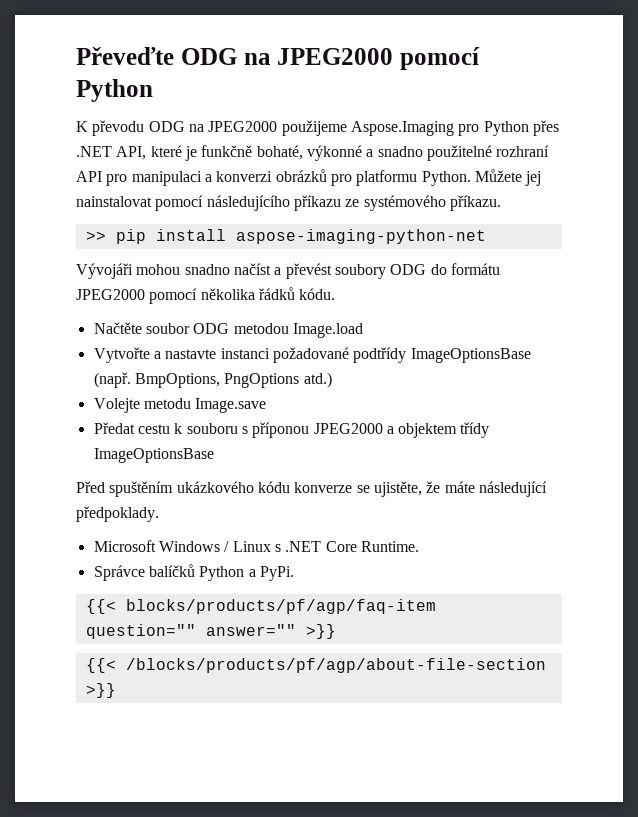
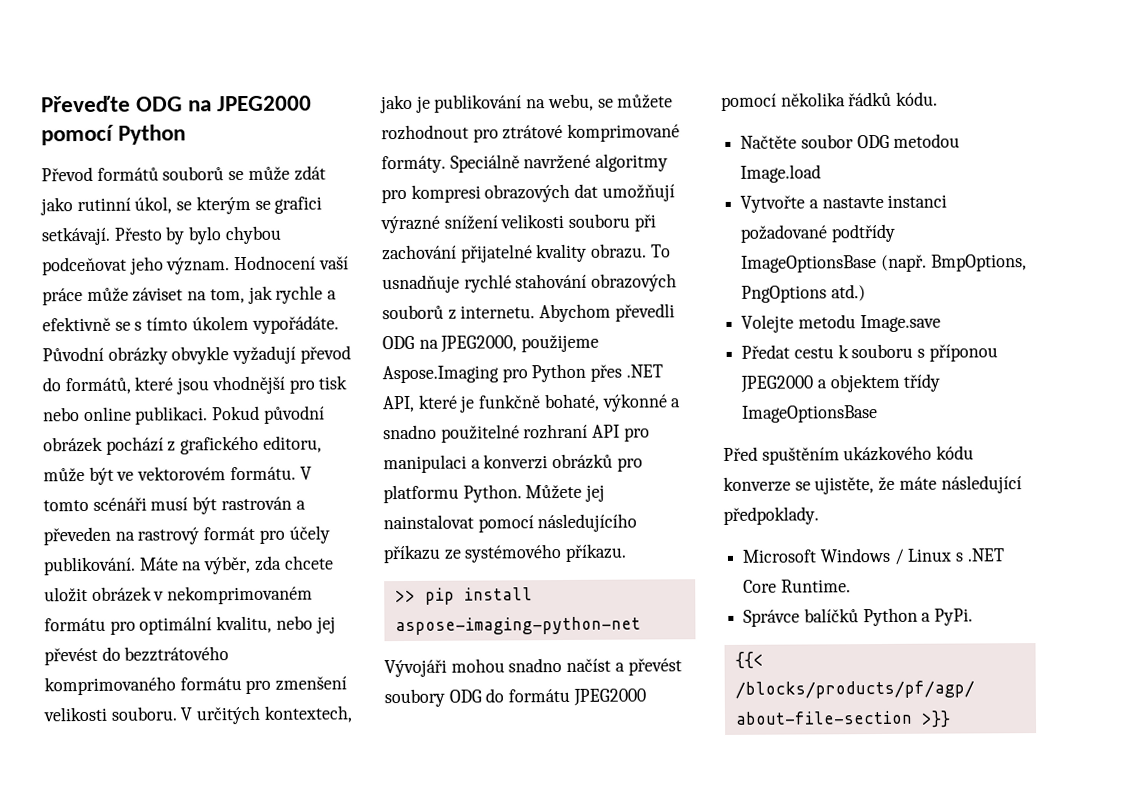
- K převodu ODG na JPEG2000 použijeme Aspose.Imaging pro Python přes .NET API, které je funkčně bohaté, výkonné a snadno použitelné rozhraní API pro manipulaci a konverzi obrázků pro platformu Python.
+ Převod formátů souborů se může zdát jako rutinní úkol, se kterým se grafici setkávají. Přesto by bylo chybou podceňovat jeho význam. Hodnocení vaší práce může záviset na tom, jak rychle a efektivně se s tímto úkolem vypořádáte. Původní obrázky obvykle vyžadují převod do formátů, které jsou vhodnější pro tisk nebo online publikaci. Pokud původní obrázek pochází z grafického editoru, může být ve vektorovém formátu. V tomto scénáři musí být rastrován a převeden na rastrový formát pro účely publikování. Máte na výběr, zda chcete uložit obrázek v nekomprimovaném formátu pro optimální kvalitu, nebo jej převést do bezztrátového komprimovaného formátu pro zmenšení velikosti souboru. V určitých kontextech, jako je publikování na webu, se můžete rozhodnout pro ztrátové komprimované formáty. Speciálně navržené algoritmy pro kompresi obrazových dat umožňují výrazné snížení velikosti souboru při zachování přijatelné kvality obrazu. To usnadňuje rychlé stahování obrazových souborů z internetu. Abychom převedli ODG na JPEG2000, použijeme Aspose.Imaging pro Python přes .NET API, které je funkčně bohaté, výkonné a snadno použitelné rozhraní API pro manipulaci a konverzi obrázků pro platformu Python.
- {{< blocks/products/pf/agp/faq-item question="" answer="" >}}

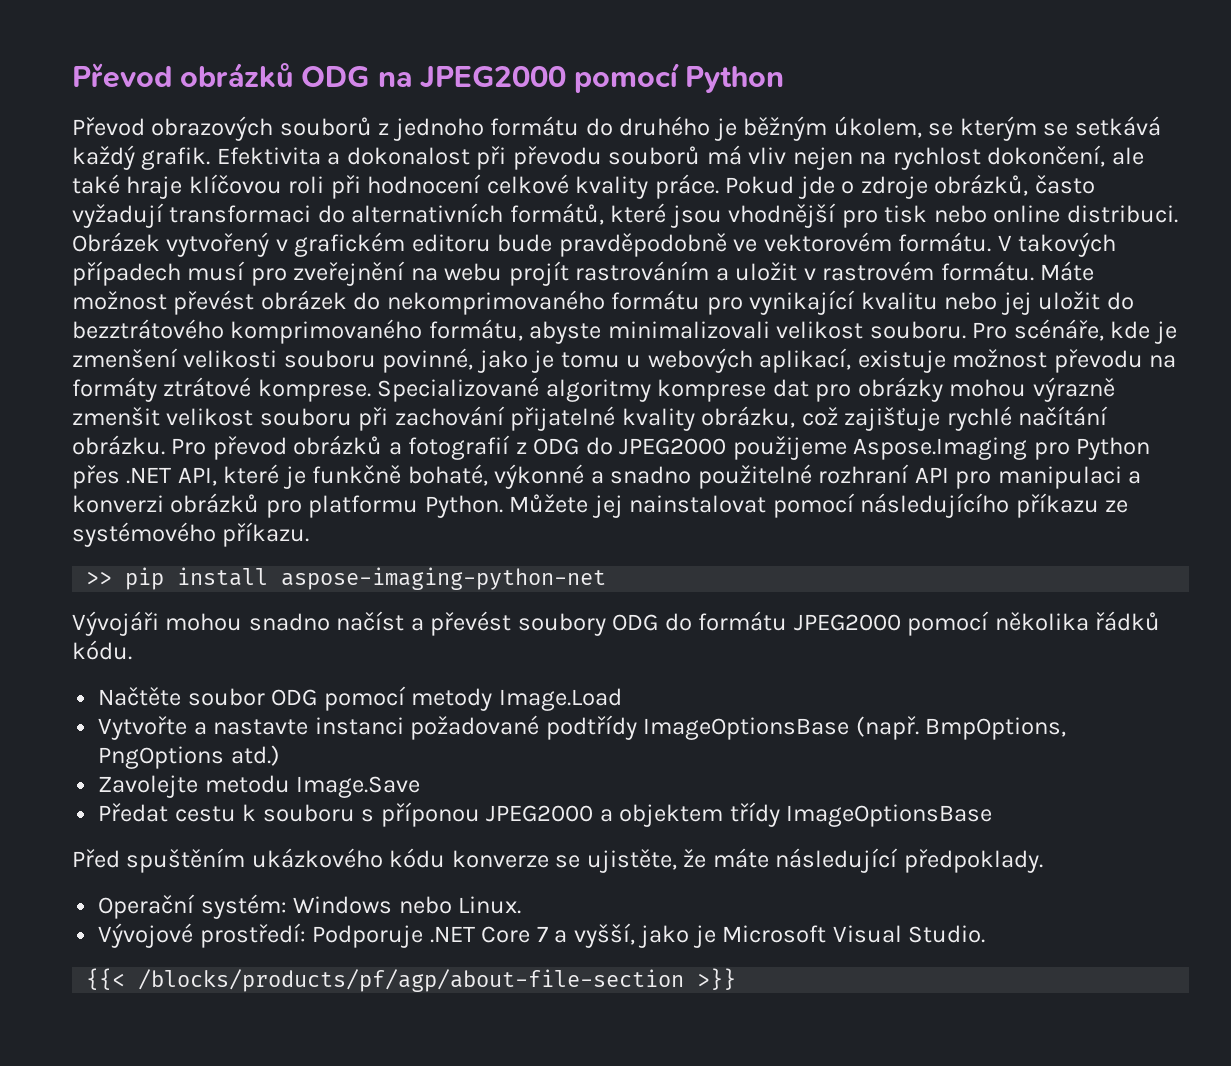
- Převeďte ODG na JPEG2000 pomocí Python
+ Převod obrázků ODG na JPEG2000 pomocí Python
- Převod formátů souborů se může zdát jako rutinní úkol, se kterým se grafici setkávají. Přesto by bylo chybou podceňovat jeho význam. Hodnocení vaší práce může záviset na tom, jak rychle a efektivně se s tímto úkolem vypořádáte. Původní obrázky obvykle vyžadují převod do formátů, které jsou vhodnější pro tisk nebo online publikaci. Pokud původní obrázek pochází z grafického editoru, může být ve vektorovém formátu. V tomto scénáři musí být rastrován a převeden na rastrový formát pro účely publikování. Máte na výběr, zda chcete uložit obrázek v nekomprimovaném formátu pro optimální kvalitu, nebo jej převést do bezztrátového komprimovaného formátu pro zmenšení velikosti souboru. V určitých kontextech, jako je publikování na webu, se můžete rozhodnout pro ztrátové komprimované formáty. Speciálně navržené algoritmy pro kompresi obrazových dat umožňují výrazné snížení velikosti souboru při zachování přijatelné kvality obrazu. To usnadňuje rychlé stahování obrazových souborů z internetu. Abychom převedli ODG na JPEG2000, použijeme Aspose.Imaging pro Python přes .NET API, které je funkčně bohaté, výkonné a snadno použitelné rozhraní API pro manipulaci a konverzi obrázků pro platformu Python.
+ Převod obrazových souborů z jednoho formátu do druhého je běžným úkolem, se kterým se setkává každý grafik. Efektivita a dokonalost při převodu souborů má vliv nejen na rychlost dokončení, ale také hraje klíčovou roli při hodnocení celkové kvality práce. Pokud jde o zdroje obrázků, často vyžadují transformaci do alternativních formátů, které jsou vhodnější pro tisk nebo online distribuci. Obrázek vytvořený v grafickém editoru bude pravděpodobně ve vektorovém formátu. V takových případech musí pro zveřejnění na webu projít rastrováním a uložit v rastrovém formátu. Máte možnost převést obrázek do nekomprimovaného formátu pro vynikající kvalitu nebo jej uložit do bezztrátového komprimovaného formátu, abyste minimalizovali velikost souboru. Pro scénáře, kde je zmenšení velikosti souboru povinné, jako je tomu u webových aplikací, existuje možnost převodu na formáty ztrátové komprese. Specializované algoritmy komprese dat pro obrázky mohou výrazně zmenšit velikost souboru při zachování přijatelné kvality obrázku, což zajišťuje rychlé načítání obrázku. Pro převod obrázků a fotografií z ODG do JPEG2000 použijeme Aspose.Imaging pro Python přes .NET API, které je funkčně bohaté, výkonné a snadno použitelné rozhraní API pro manipulaci a konverzi obrázků pro platformu Python.
- Načtěte soubor ODG metodou Image.load
+ Načtěte soubor ODG pomocí metody Image.Load
- Volejte metodu Image.save
+ Zavolejte metodu Image.Save
- Microsoft Windows / Linux s .NET Core Runtime.
- Správce balíčků Python a PyPi.
+ Operační systém: Windows nebo Linux.
+ Vývojové prostředí: Podporuje .NET Core 7 a vyšší, jako je Microsoft Visual Studio.

